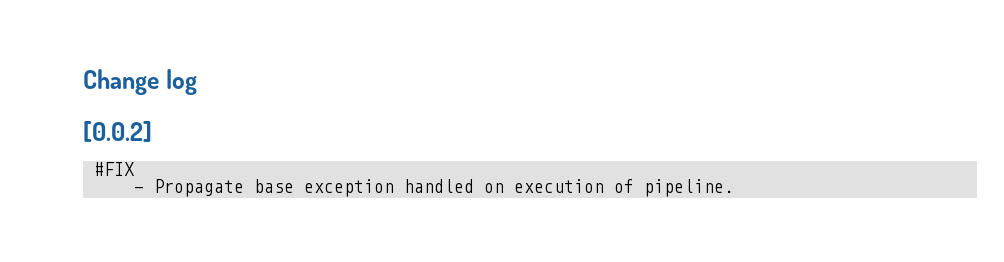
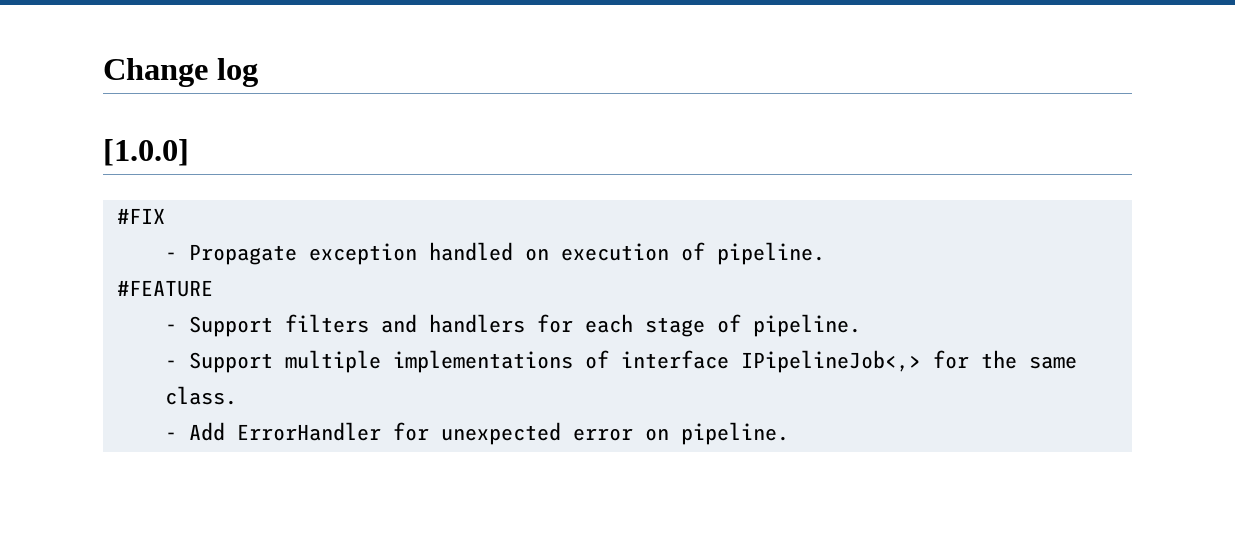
- [0.0.2]
+ [1.0.0]
- - Propagate base exception handled on execution of pipeline.
+ - Propagate exception handled on execution of pipeline.
+ #FEATURE
+ - Support filters and handlers for each stage of pipeline.
+ - Support multiple implementations of interface IPipelineJob<,> for the same class.
+ - Add ErrorHandler for unexpected error on pipeline.

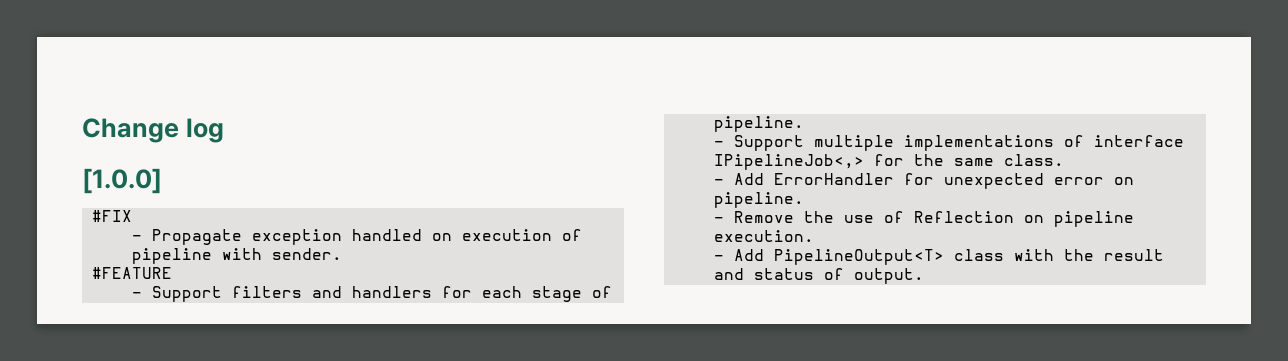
- - Propagate exception handled on execution of pipeline.
+ - Propagate exception handled on execution of pipeline with sender.
+ - Remove the use of Reflection on pipeline execution.
+ - Add PipelineOutput<T> class with the result and status of output.

